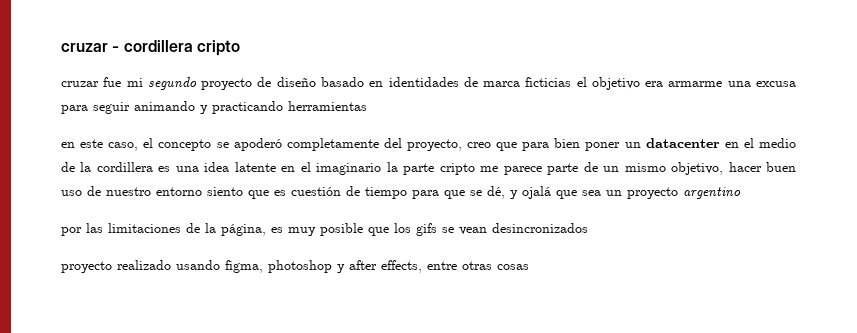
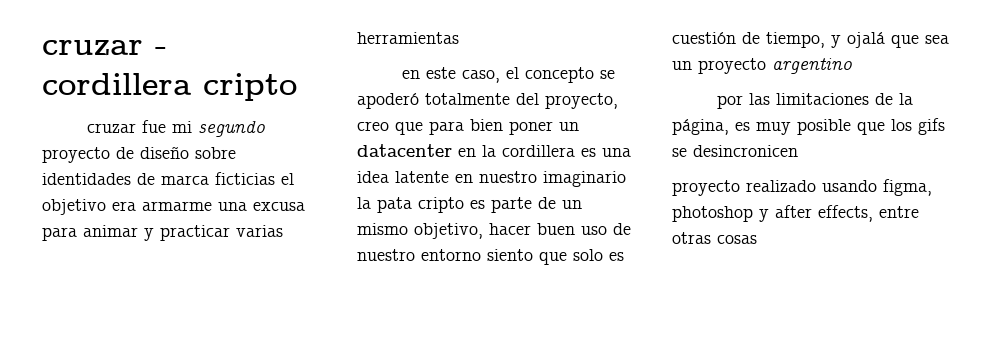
- cruzar fue mi segundo proyecto de diseño basado en identidades de marca ficticias el objetivo era armarme una excusa para seguir animando y practicando herramientas
+ cruzar fue mi segundo proyecto de diseño sobre identidades de marca ficticias el objetivo era armarme una excusa para animar y practicar varias herramientas
- en este caso, el concepto se apoderó completamente del proyecto, creo que para bien poner un datacenter en el medio de la cordillera es una idea latente en el imaginario la parte cripto me parece parte de un mismo objetivo, hacer buen uso de nuestro entorno siento que es cuestión de tiempo para que se dé, y ojalá que sea un proyecto argentino
+ en este caso, el concepto se apoderó totalmente del proyecto, creo que para bien poner un datacenter en la cordillera es una idea latente en nuestro imaginario la pata cripto es parte de un mismo objetivo, hacer buen uso de nuestro entorno siento que solo es cuestión de tiempo, y ojalá que sea un proyecto argentino
- por las limitaciones de la página, es muy posible que los gifs se vean desincronizados
+ por las limitaciones de la página, es muy posible que los gifs se desincronicen

